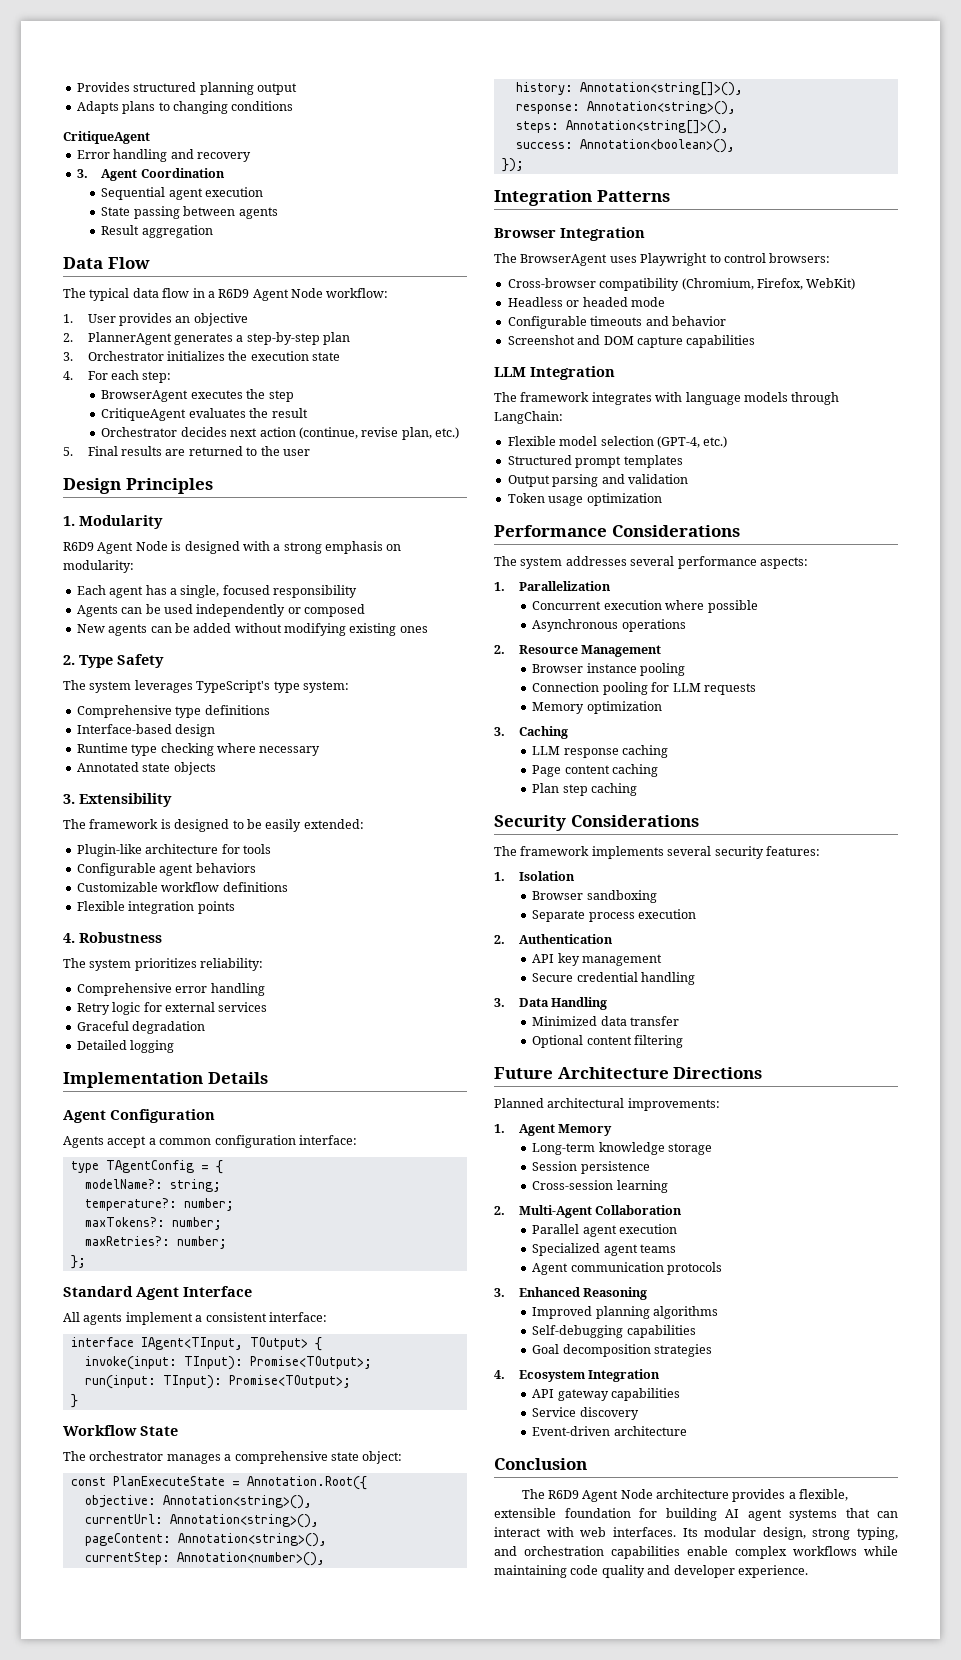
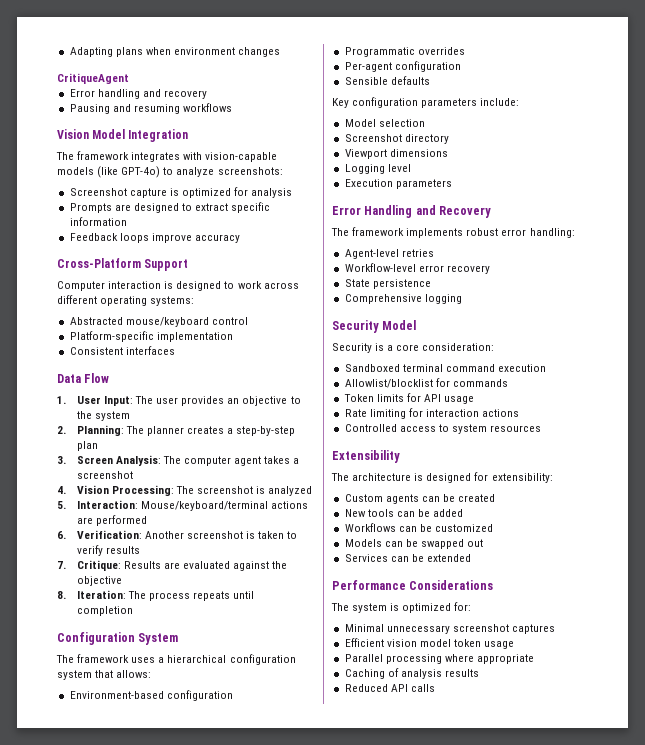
- Provides structured planning output
- Adapts plans to changing conditions
+ Adapting plans when environment changes
- 3. Agent Coordination
- Sequential agent execution
- State passing between agents
- Result aggregation
- Data Flow
- The typical data flow in a R6D9 Agent Node workflow:
- 1. User provides an objective
- 2. PlannerAgent generates a step-by-step plan
- 3. Orchestrator initializes the execution state
- 4. For each step:
- BrowserAgent executes the step
- CritiqueAgent evaluates the result
- Orchestrator decides next action (continue, revise plan, etc.)
- 5. Final results are returned to the user
- Design Principles
- 1. Modularity
- R6D9 Agent Node is designed with a strong emphasis on modularity:
- Each agent has a single, focused responsibility
- Agents can be used independently or composed
- New agents can be added without modifying existing ones
- 2. Type Safety
- The system leverages TypeScript's type system:
- Comprehensive type definitions
- Interface-based design
- Runtime type checking where necessary
- Annotated state objects
- 3. Extensibility
- The framework is designed to be easily extended:
- Plugin-like architecture for tools
- Configurable agent behaviors
- Customizable workflow definitions
- Flexible integration points
- 4. Robustness
- The system prioritizes reliability:
- Comprehensive error handling
- Retry logic for external services
- Graceful degradation
- Detailed logging
- Implementation Details
- Agent Configuration
- Agents accept a common configuration interface:
- type TAgentConfig = {
- modelName?: string;
- temperature?: number;
- maxTokens?: number;
- maxRetries?: number;
- };
- Standard Agent Interface
- All agents implement a consistent interface:
- interface IAgent<TInput, TOutput> {
- invoke(input: TInput): Promise<TOutput>;
- run(input: TInput): Promise<TOutput>;
- }
- Workflow State
- The orchestrator manages a comprehensive state object:
- const PlanExecuteState = Annotation.Root({
- objective: Annotation<string>(),
- currentUrl: Annotation<string>(),
- pageContent: Annotation<string>(),
- currentStep: Annotation<number>(),
- history: Annotation<string[]>(),
- response: Annotation<string>(),
- steps: Annotation<string[]>(),
- success: Annotation<boolean>(),
- });
- Integration Patterns
- Browser Integration
- The BrowserAgent uses Playwright to control browsers:
- Cross-browser compatibility (Chromium, Firefox, WebKit)
- Headless or headed mode
- Configurable timeouts and behavior
- Screenshot and DOM capture capabilities
- LLM Integration
+ Pausing and resuming workflows
+ Vision Model Integration
- The framework integrates with language models through LangChain:
- Flexible model selection (GPT-4, etc.)
- Structured prompt templates
- Output parsing and validation
- Token usage optimization
+ The framework integrates with vision-capable models (like GPT-4o) to analyze screenshots:
+ Screenshot capture is optimized for analysis
+ Prompts are designed to extract specific information
+ Feedback loops improve accuracy
+ Cross-Platform Support
+ Computer interaction is designed to work across different operating systems:
+ Abstracted mouse/keyboard control
+ Platform-specific implementation
+ Consistent interfaces
+ Data Flow
+ 1. User Input: The user provides an objective to the system
+ 2. Planning: The planner creates a step-by-step plan
+ 3. Screen Analysis: The computer agent takes a screenshot
+ 4. Vision Processing: The screenshot is analyzed
+ 5. Interaction: Mouse/keyboard/terminal actions are performed
+ 6. Verification: Another screenshot is taken to verify results
+ 7. Critique: Results are evaluated against the objective
+ 8. Iteration: The process repeats until completion
+ Configuration System
+ The framework uses a hierarchical configuration system that allows:
+ Environment-based configuration
+ Programmatic overrides
+ Per-agent configuration
+ Sensible defaults
+ Key configuration parameters include:
+ Model selection
+ Screenshot directory
+ Viewport dimensions
+ Logging level
+ Execution parameters
+ Error Handling and Recovery
+ The framework implements robust error handling:
+ Agent-level retries
+ Workflow-level error recovery
+ State persistence
+ Comprehensive logging
+ Security Model
+ Security is a core consideration:
+ Sandboxed terminal command execution
+ Allowlist/blocklist for commands
+ Token limits for API usage
+ Rate limiting for interaction actions
+ Controlled access to system resources
+ Extensibility
+ The architecture is designed for extensibility:
+ Custom agents can be created
+ New tools can be added
+ Workflows can be customized
+ Models can be swapped out
+ Services can be extended
  Performance Considerations
- The system addresses several performance aspects:
- 1. Parallelization
- Concurrent execution where possible
- Asynchronous operations
- 2. Resource Management
- Browser instance pooling
- Connection pooling for LLM requests
- Memory optimization
- 3. Caching
- LLM response caching
- Page content caching
- Plan step caching
- Security Considerations
- The framework implements several security features:
- 1. Isolation
- Browser sandboxing
- Separate process execution
- 2. Authentication
- API key management
- Secure credential handling
- 3. Data Handling
- Minimized data transfer
- Optional content filtering
- Future Architecture Directions
- Planned architectural improvements:
- 1. Agent Memory
- Long-term knowledge storage
- Session persistence
- Cross-session learning
- 2. Multi-Agent Collaboration
- Parallel agent execution
- Specialized agent teams
- Agent communication protocols
- 3. Enhanced Reasoning
- Improved planning algorithms
- Self-debugging capabilities
- Goal decomposition strategies
- 4. Ecosystem Integration
- API gateway capabilities
- Service discovery
- Event-driven architecture
- Conclusion
- The R6D9 Agent Node architecture provides a flexible, extensible foundation for building AI agent systems that can interact with web interfaces. Its modular design, strong typing, and orchestration capabilities enable complex workflows while maintaining code quality and developer experience.
+ The system is optimized for:
+ Minimal unnecessary screenshot captures
+ Efficient vision model token usage
+ Parallel processing where appropriate
+ Caching of analysis results
+ Reduced API calls

